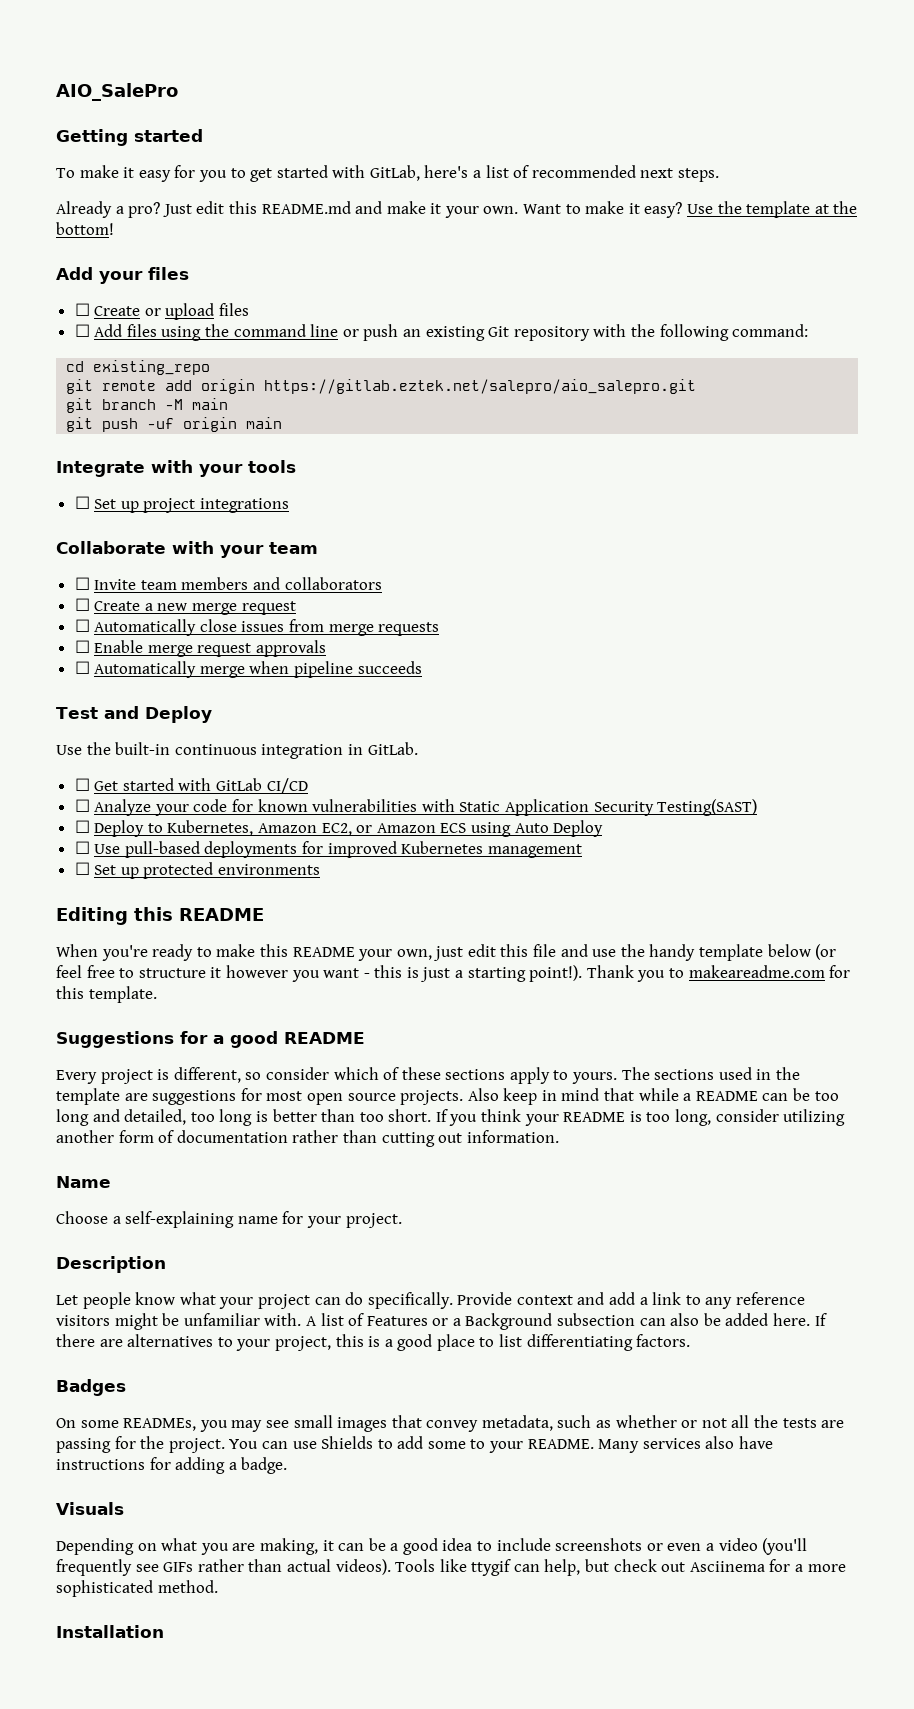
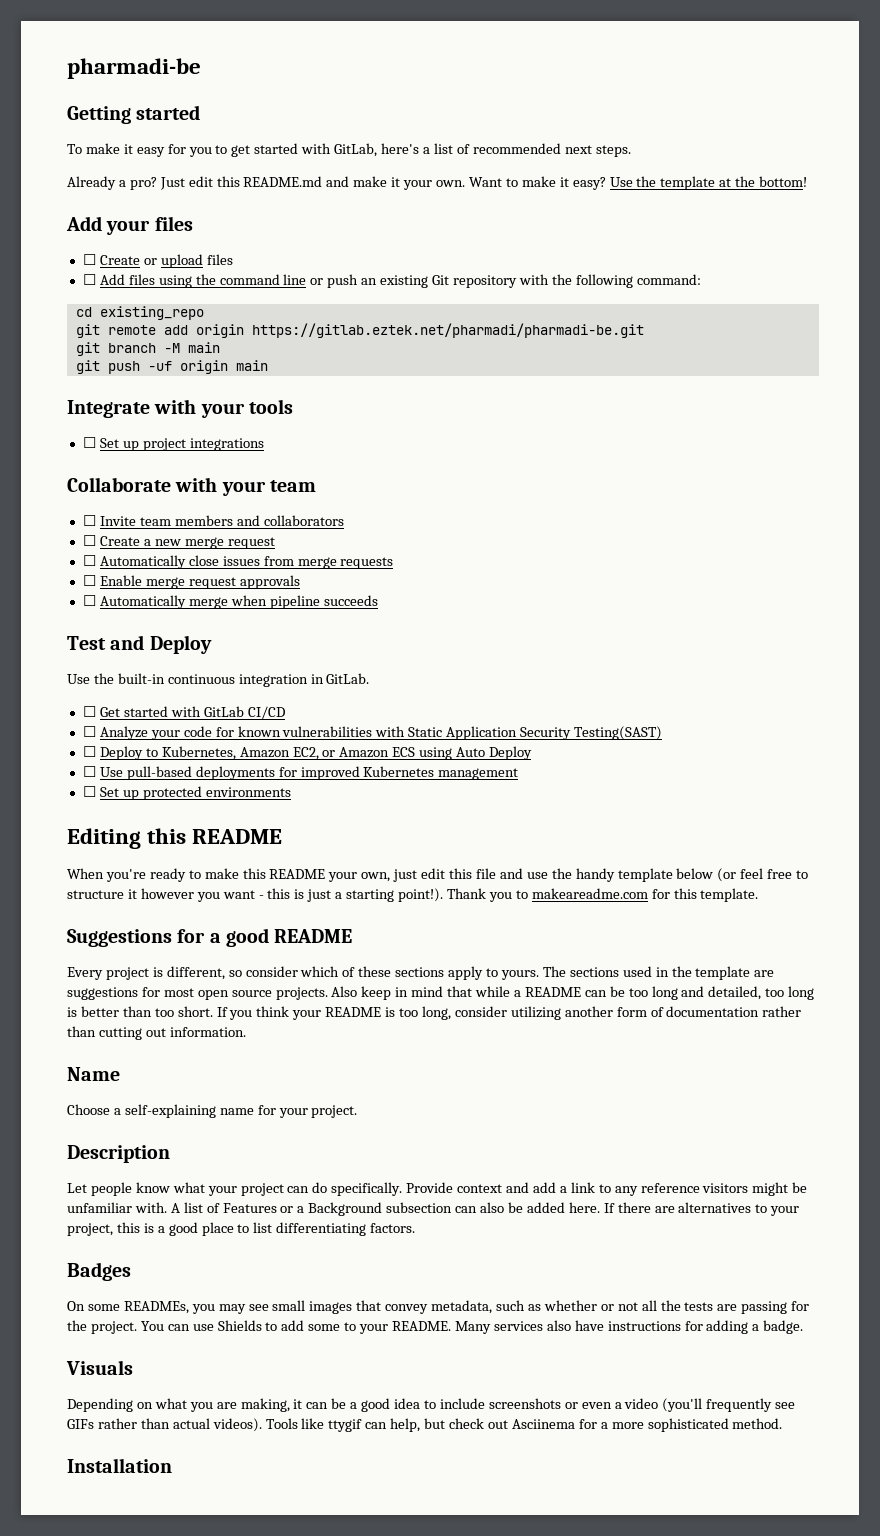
- AIO_SalePro
+ pharmadi-be
- git remote add origin https://gitlab.eztek.net/salepro/aio_salepro.git
+ git remote add origin https://gitlab.eztek.net/pharmadi/pharmadi-be.git

